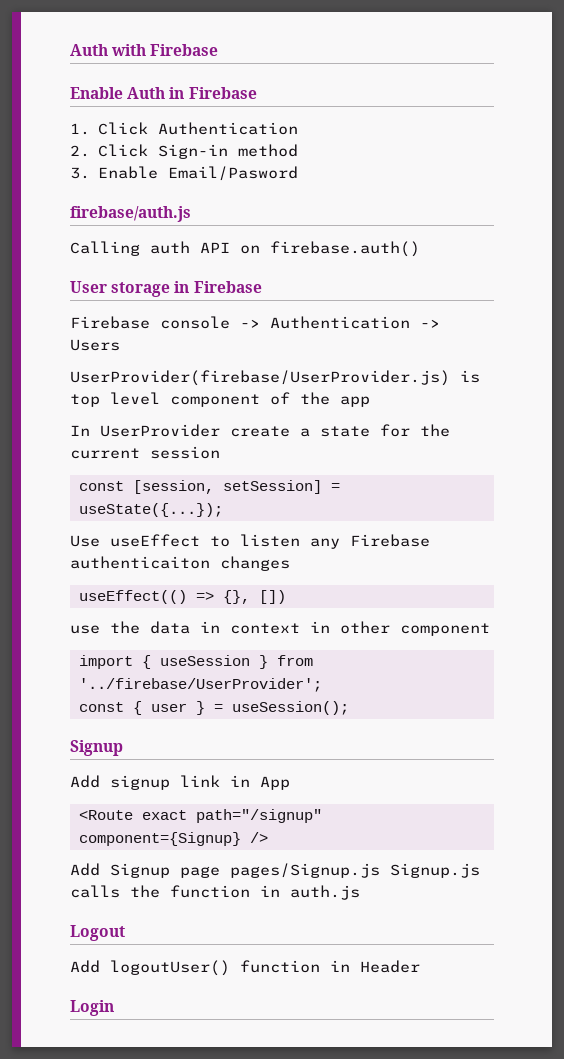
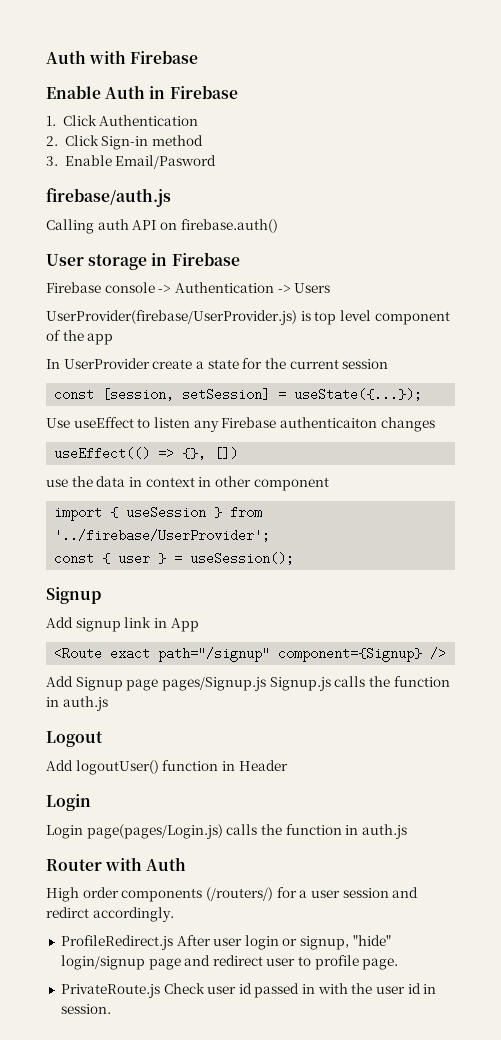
+ Login page(pages/Login.js) calls the function in auth.js
+ Router with Auth
+ High order components (/routers/) for a user session and redirct accordingly.
+ ProfileRedirect.js After user login or signup, "hide" login/signup page and redirect user to profile page.
+ PrivateRoute.js Check user id passed in with the user id in session.

